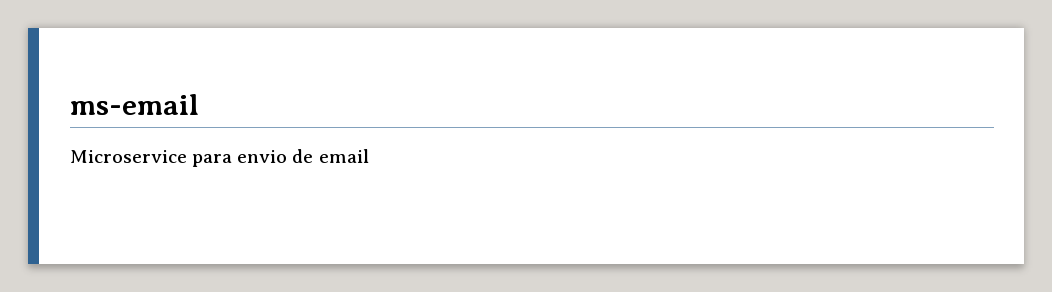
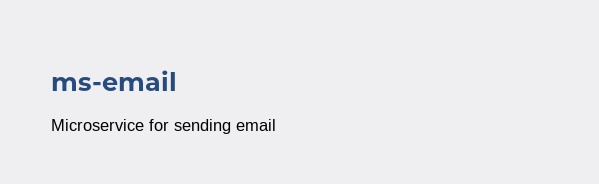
- Microservice para envio de email
+ Microservice for sending email

